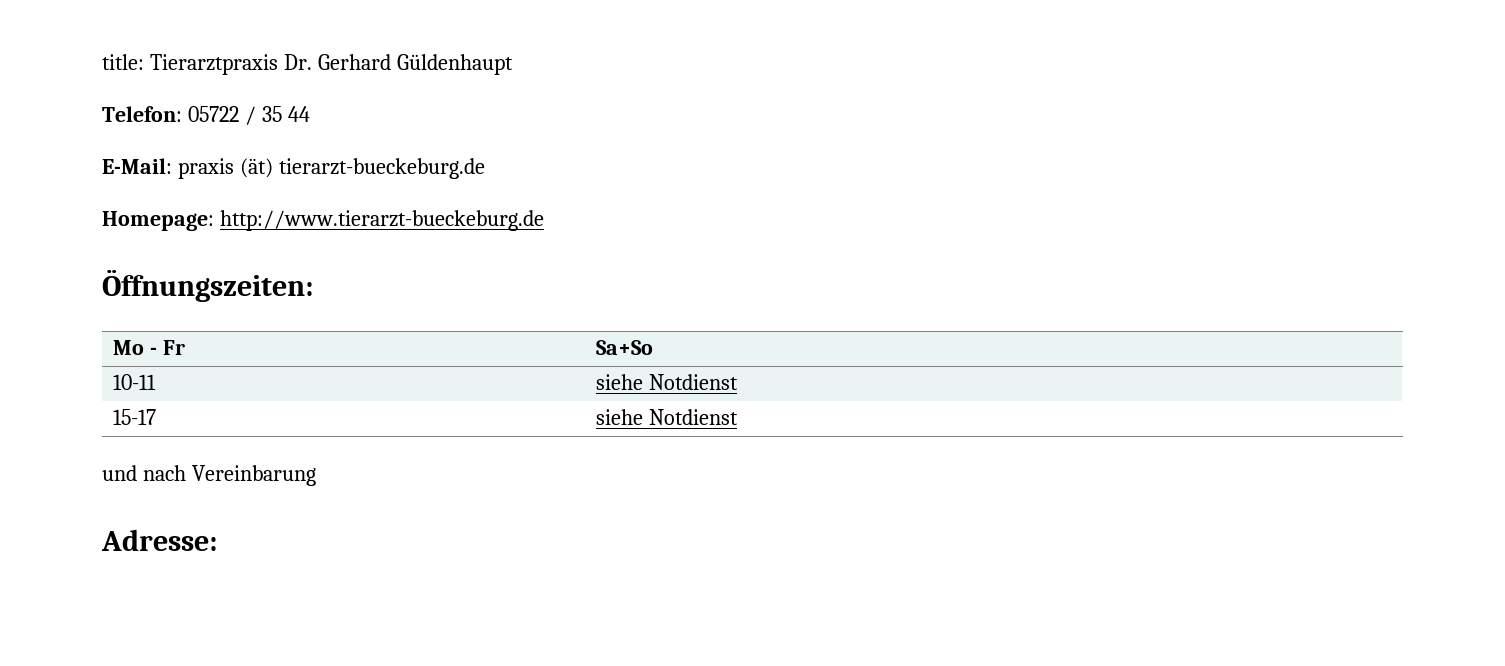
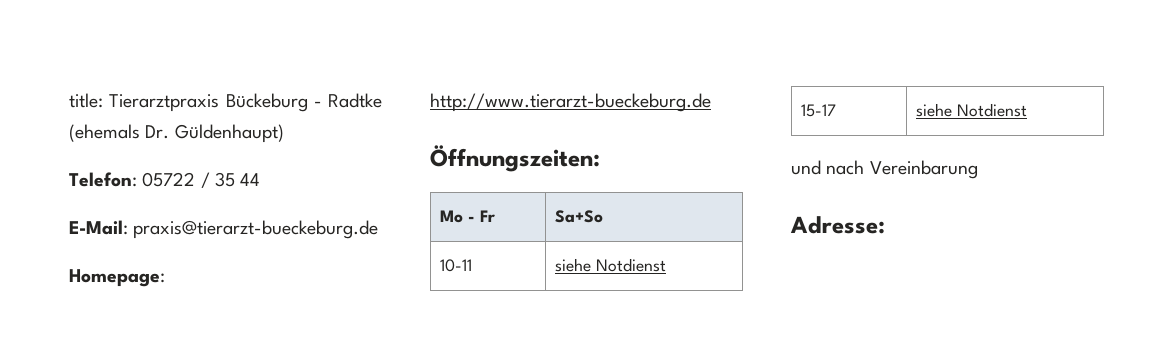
- title: Tierarztpraxis Dr. Gerhard Güldenhaupt
+ title: Tierarztpraxis Bückeburg - Radtke (ehemals Dr. Güldenhaupt)
- E-Mail: praxis (ät) tierarzt-bueckeburg.de
+ E-Mail: praxis@tierarzt-bueckeburg.de

